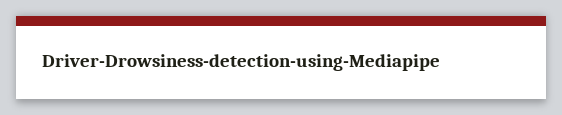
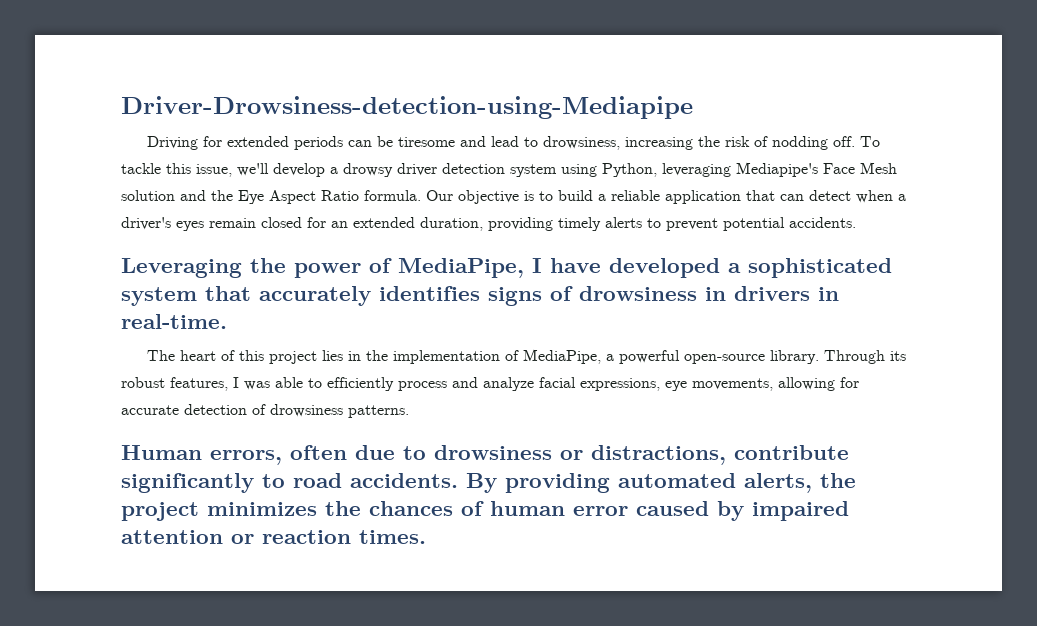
+ Driving for extended periods can be tiresome and lead to drowsiness, increasing the risk of nodding off. To tackle this issue, we'll develop a drowsy driver detection system using Python, leveraging Mediapipe's Face Mesh solution and the Eye Aspect Ratio formula. Our objective is to build a reliable application that can detect when a driver's eyes remain closed for an extended duration, providing timely alerts to prevent potential accidents.
+ Leveraging the power of MediaPipe, I have developed a sophisticated system that accurately identifies signs of drowsiness in drivers in real-time.
+ The heart of this project lies in the implementation of MediaPipe, a powerful open-source library. Through its robust features, I was able to efficiently process and analyze facial expressions, eye movements, allowing for accurate detection of drowsiness patterns.
+ Human errors, often due to drowsiness or distractions, contribute significantly to road accidents. By providing automated alerts, the project minimizes the chances of human error caused by impaired attention or reaction times.

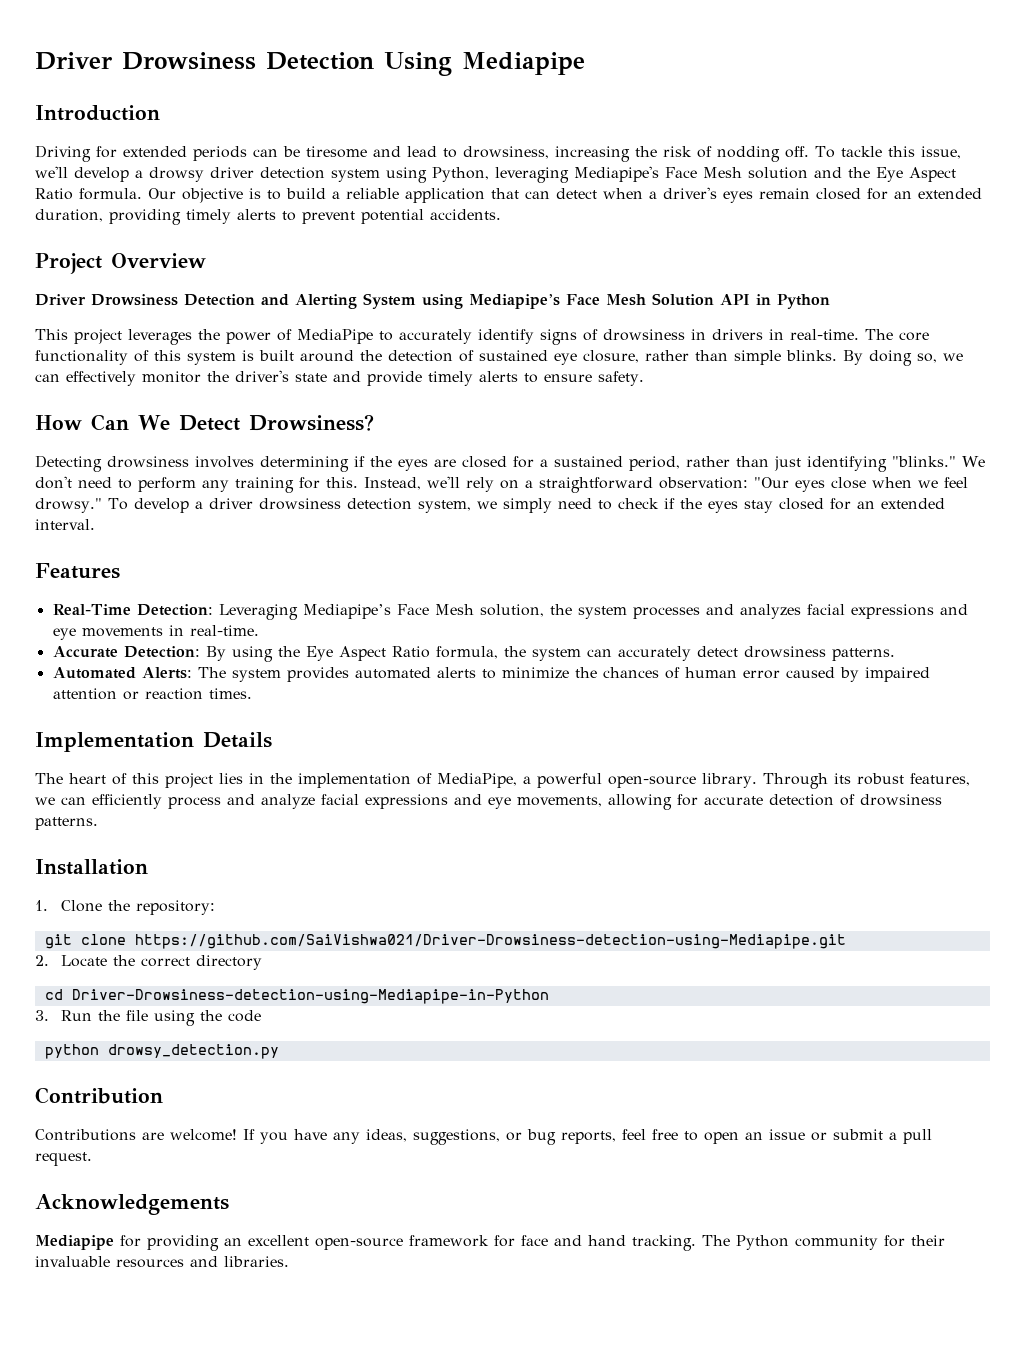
- Driver-Drowsiness-detection-using-Mediapipe
+ Driver Drowsiness Detection Using Mediapipe
+ Introduction
- Leveraging the power of MediaPipe, I have developed a sophisticated system that accurately identifies signs of drowsiness in drivers in real-time.
+ Project Overview
+ Driver Drowsiness Detection and Alerting System using Mediapipe’s Face Mesh Solution API in Python
+ This project leverages the power of MediaPipe to accurately identify signs of drowsiness in drivers in real-time. The core functionality of this system is built around the detection of sustained eye closure, rather than simple blinks. By doing so, we can effectively monitor the driver's state and provide timely alerts to ensure safety.
+ How Can We Detect Drowsiness?
+ Detecting drowsiness involves determining if the eyes are closed for a sustained period, rather than just identifying "blinks." We don't need to perform any training for this. Instead, we'll rely on a straightforward observation: "Our eyes close when we feel drowsy." To develop a driver drowsiness detection system, we simply need to check if the eyes stay closed for an extended interval.
+ Features
+ Real-Time Detection: Leveraging Mediapipe’s Face Mesh solution, the system processes and analyzes facial expressions and eye movements in real-time.
+ Accurate Detection: By using the Eye Aspect Ratio formula, the system can accurately detect drowsiness patterns.
+ Automated Alerts: The system provides automated alerts to minimize the chances of human error caused by impaired attention or reaction times.
+ Implementation Details
- Through its robust features, I was able to efficiently process and analyze facial expressions, eye movements, allowing for accurate detection of drowsiness patterns.
+ Through its robust features, we can efficiently process and analyze facial expressions and eye movements, allowing for accurate detection of drowsiness patterns.
- Human errors, often due to drowsiness or distractions, contribute significantly to road accidents. By providing automated alerts, the project minimizes the chances of human error caused by impaired attention or reaction times.
+ Installation
+ 1. Clone the repository:
+ git clone https://github.com/SaiVishwa021/Driver-Drowsiness-detection-using-Mediapipe.git
+ 2. Locate the correct directory
+ cd Driver-Drowsiness-detection-using-Mediapipe-in-Python
+ 3. Run the file using the code
+ python drowsy_detection.py
+ Contribution
+ Contributions are welcome! If you have any ideas, suggestions, or bug reports, feel free to open an issue or submit a pull request.
+ Acknowledgements
+ Mediapipe for providing an excellent open-source framework for face and hand tracking. The Python community for their invaluable resources and libraries.

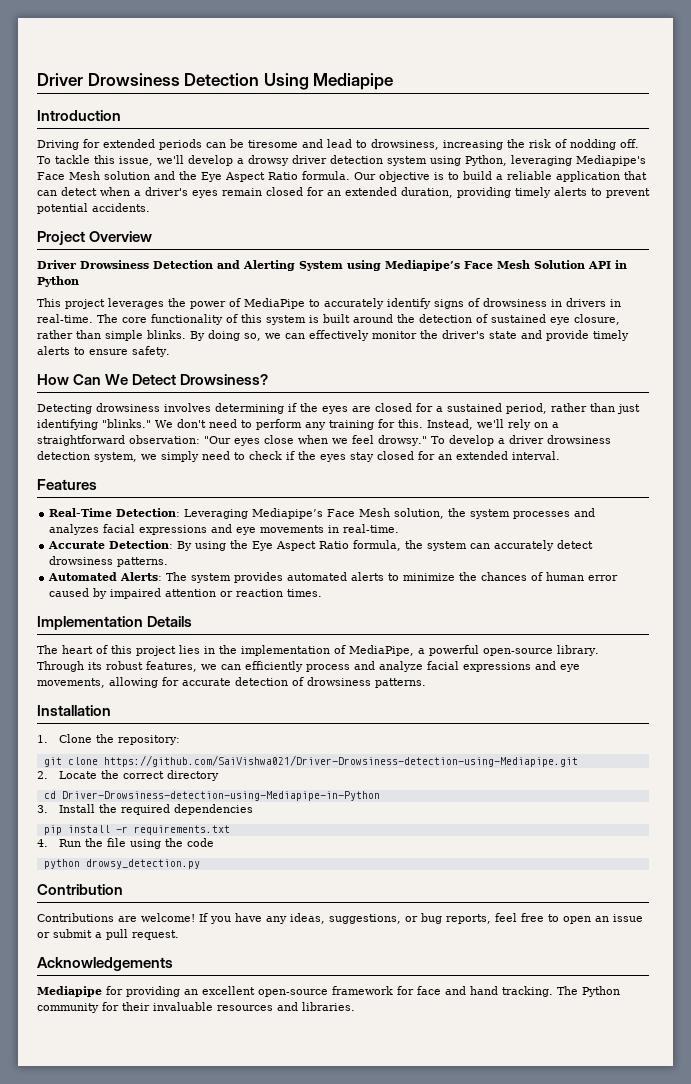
- 3. Run the file using the code
+ 3. Install the required dependencies
+ pip install -r requirements.txt
+ 4. Run the file using the code

